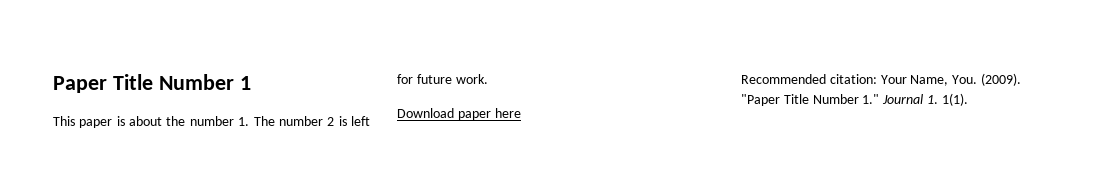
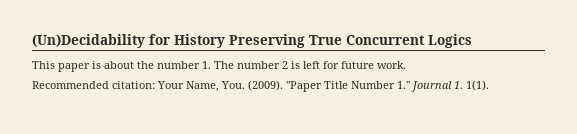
- Paper Title Number 1
+ (Un)Decidability for History Preserving True Concurrent Logics
- Download paper here

